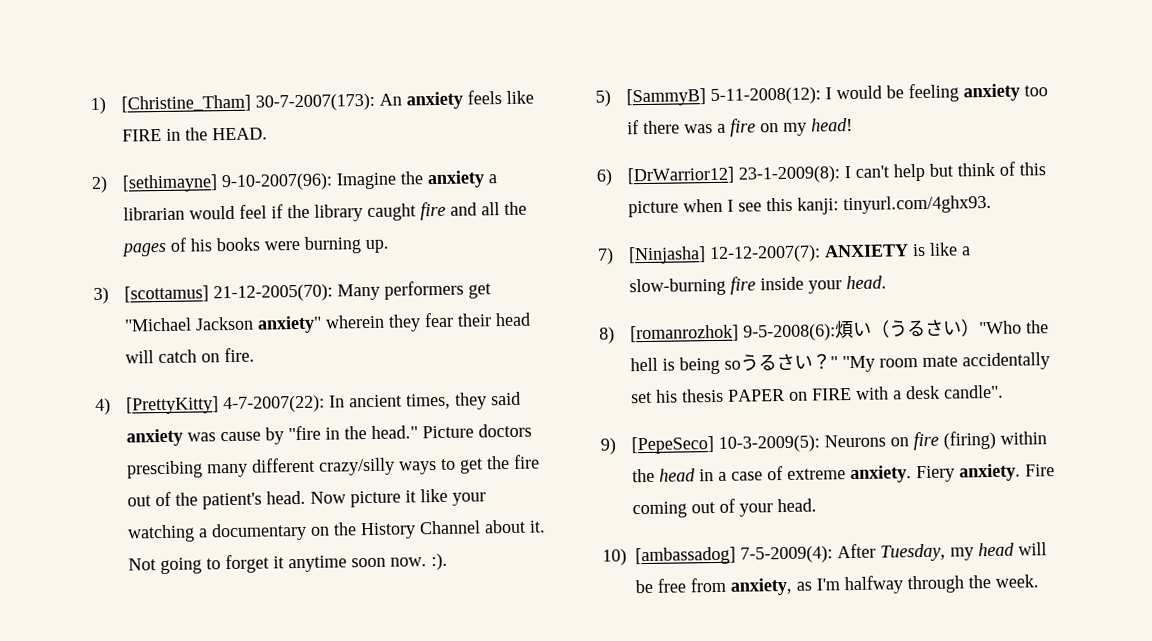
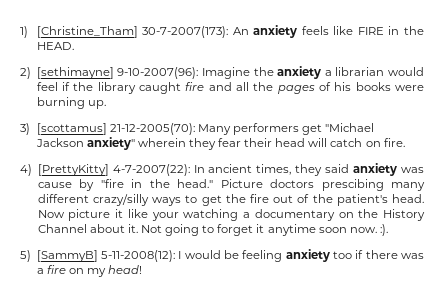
- 6) [DrWarrior12] 23-1-2009(8): I can't help but think of this picture when I see this kanji: tinyurl.com/4ghx93.
- 7) [Ninjasha] 12-12-2007(7): ANXIETY is like a slow-burning fire inside your head.
- 8) [romanrozhok] 9-5-2008(6):煩い（うるさい）"Who the hell is being soうるさい？" "My room mate accidentally set his thesis PAPER on FIRE with a desk candle".
- 9) [PepeSeco] 10-3-2009(5): Neurons on fire (firing) within the head in a case of extreme anxiety. Fiery anxiety. Fire coming out of your head.
- 10) [ambassadog] 7-5-2009(4): After Tuesday, my head will be free from anxiety, as I'm halfway through the week.

